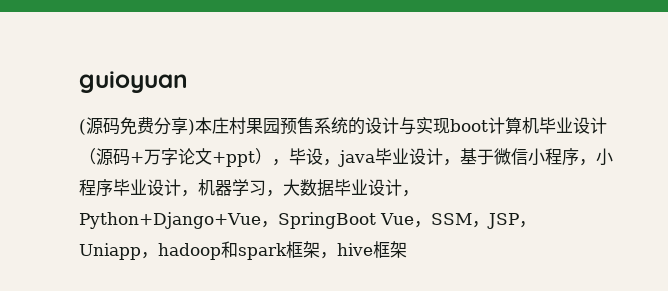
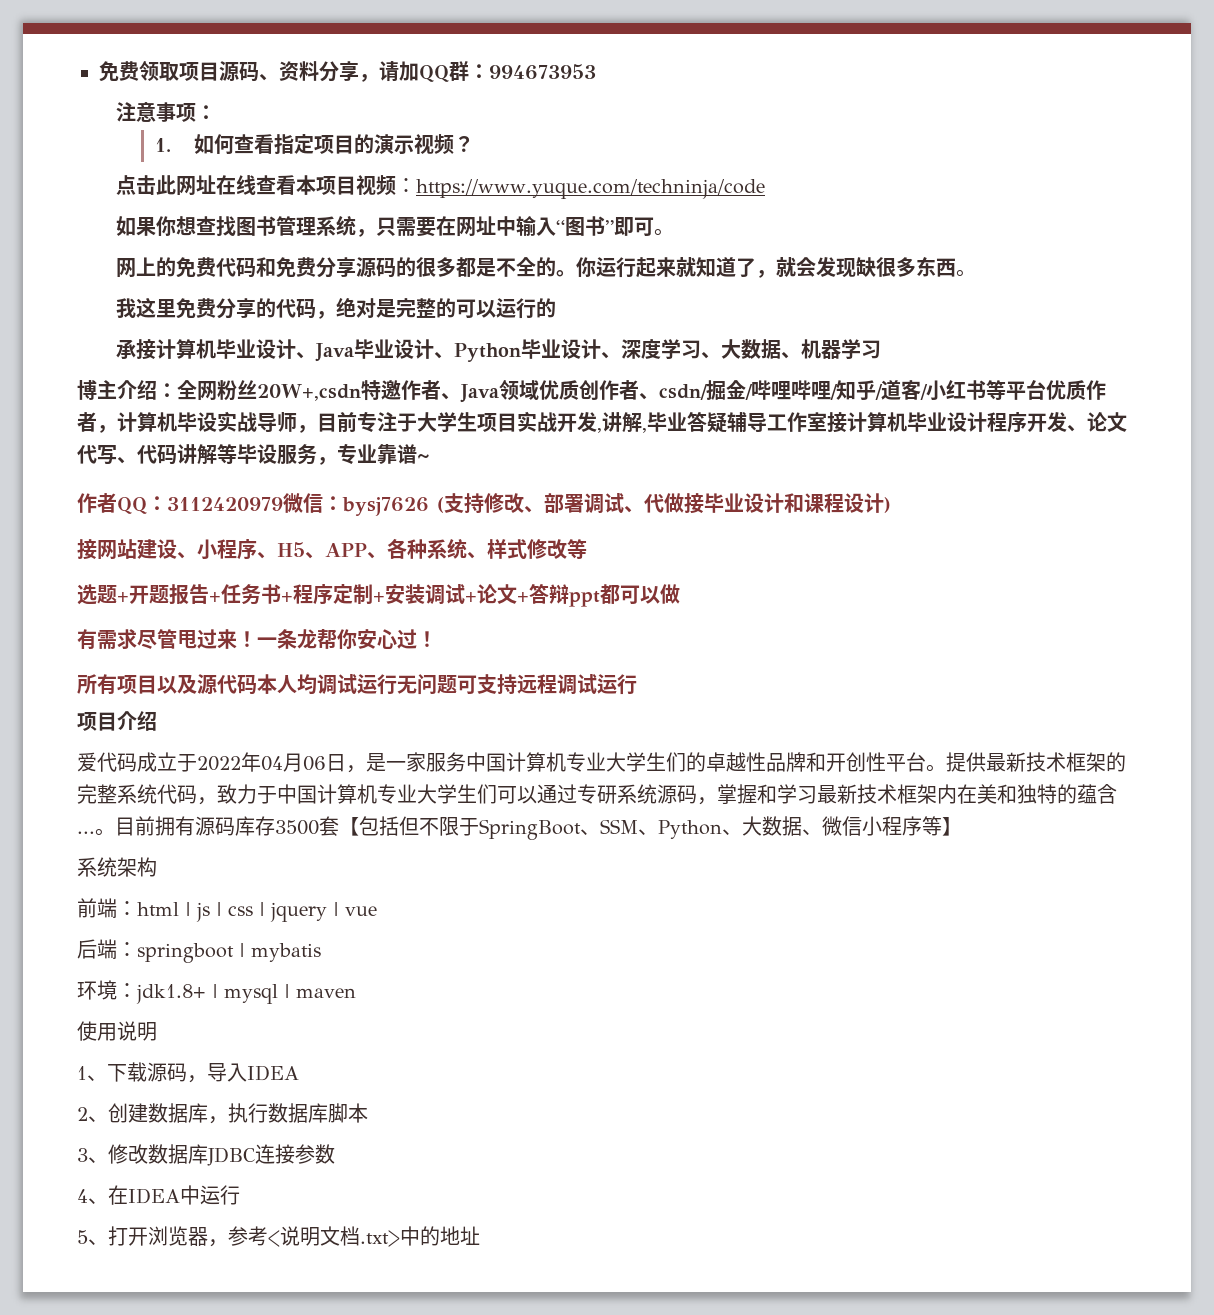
- guioyuan
- (源码免费分享)本庄村果园预售系统的设计与实现boot计算机毕业设计（源码+万字论文+ppt），毕设，java毕业设计，基于微信小程序，小程序毕业设计，机器学习，大数据毕业设计，Python+Django+Vue，SpringBoot Vue，SSM，JSP，Uniapp，hadoop和spark框架，hive框架
+ 免费领取项目源码、资料分享，请加QQ群：994673953
+ 注意事项：
+ 1.如何查看指定项目的演示视频？
+ 点击此网址在线查看本项目视频：https://www.yuque.com/techninja/code
+ 如果你想查找图书管理系统，只需要在网址中输入“图书”即可。
+ 网上的免费代码和免费分享源码的很多都是不全的。你运行起来就知道了，就会发现缺很多东西。
+ 我这里免费分享的代码，绝对是完整的可以运行的
+ 承接计算机毕业设计、Java毕业设计、Python毕业设计、深度学习、大数据、机器学习
+ 博主介绍：全网粉丝20W+,csdn特邀作者、Java领域优质创作者、csdn/掘金/哔哩哔哩/知乎/道客/小红书等平台优质作者，计算机毕设实战导师，目前专注于大学生项目实战开发,讲解,毕业答疑辅导工作室接计算机毕业设计程序开发、论文代写、代码讲解等毕设服务，专业靠谱~
+ 作者QQ：3112420979微信：bysj7626 (支持修改、部署调试、代做接毕业设计和课程设计)
+ 接网站建设、小程序、H5、APP、各种系统、样式修改等
+ 选题+开题报告+任务书+程序定制+安装调试+论文+答辩ppt都可以做
+ 有需求尽管甩过来！一条龙帮你安心过！
+ 所有项目以及源代码本人均调试运行无问题可支持远程调试运行
+ 项目介绍
+ 爱代码成立于2022年04月06日，是一家服务中国计算机专业大学生们的卓越性品牌和开创性平台。提供最新技术框架的完整系统代码，致力于中国计算机专业大学生们可以通过专研系统源码，掌握和学习最新技术框架内在美和独特的蕴含...。目前拥有源码库存3500套【包括但不限于SpringBoot、SSM、Python、大数据、微信小程序等】
+ 系统架构
+ 前端：html | js | css | jquery | vue
+ 后端：springboot | mybatis
+ 环境：jdk1.8+ | mysql | maven
+ 使用说明
+ 1、下载源码，导入IDEA
+ 2、创建数据库，执行数据库脚本
+ 3、修改数据库JDBC连接参数
+ 4、在IDEA中运行
+ 5、打开浏览器，参考<说明文档.txt>中的地址

